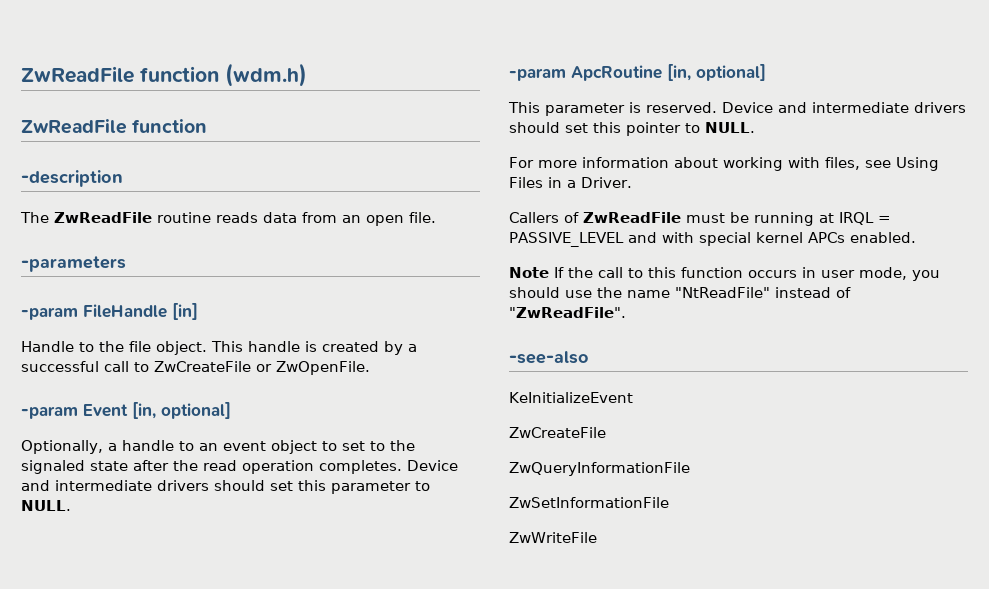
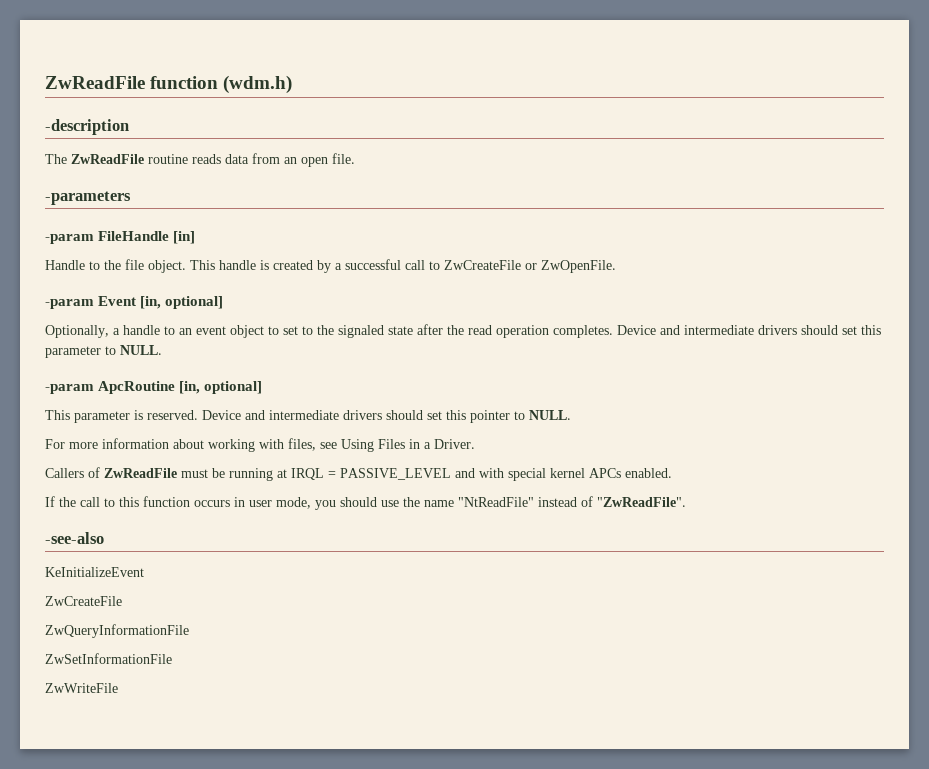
  ZwReadFile function (wdm.h)
- ZwReadFile function
- Note If the call to this function occurs in user mode, you should use the name "NtReadFile" instead of "ZwReadFile".
+ If the call to this function occurs in user mode, you should use the name "NtReadFile" instead of "ZwReadFile".

